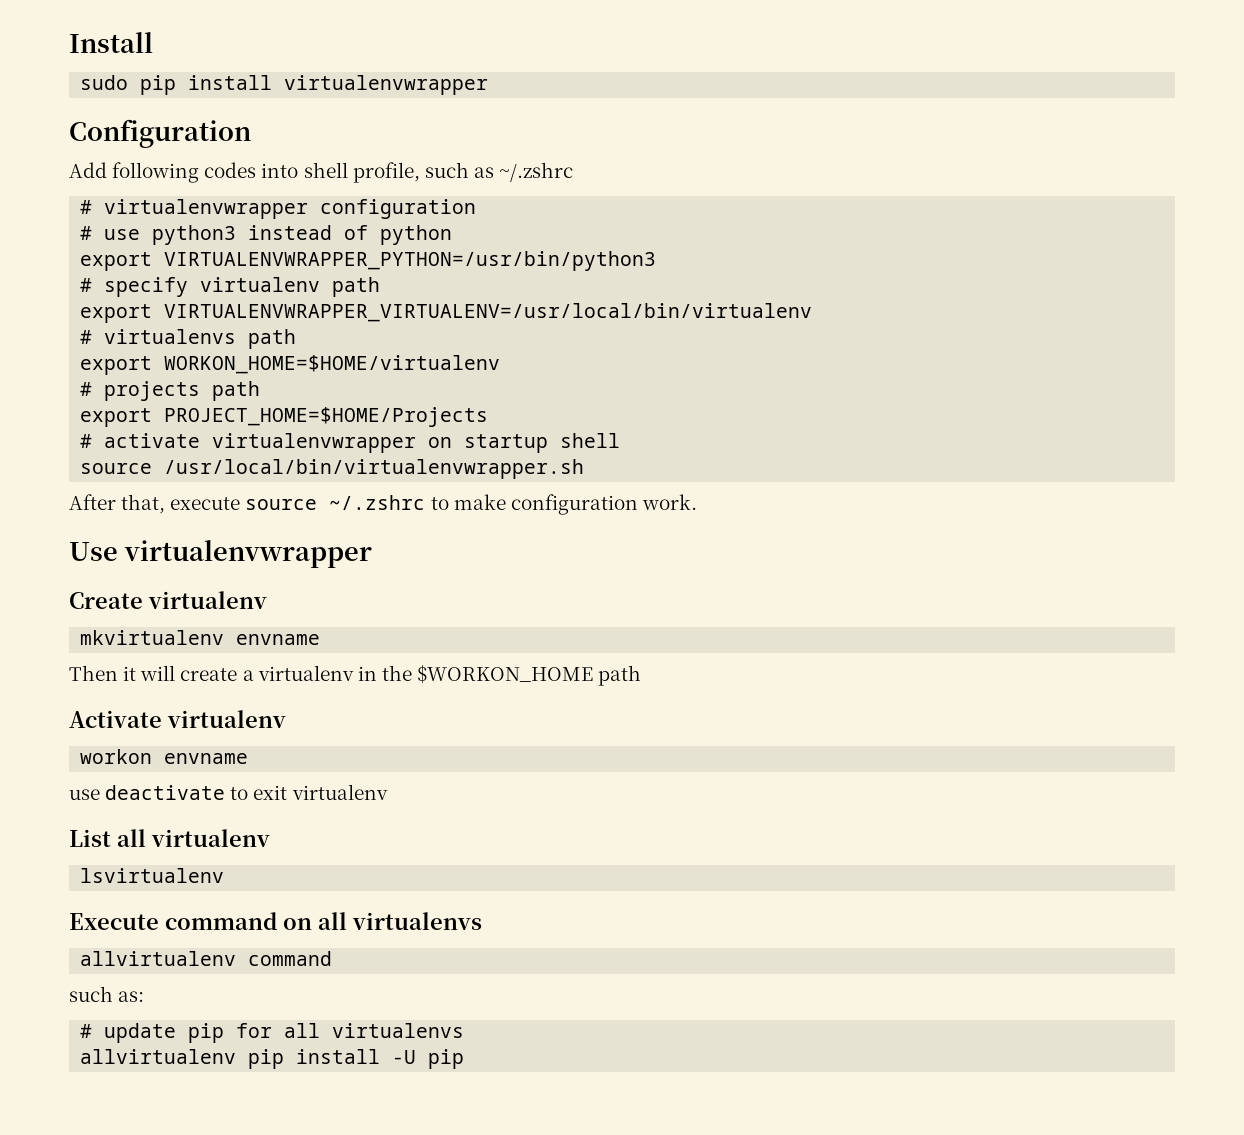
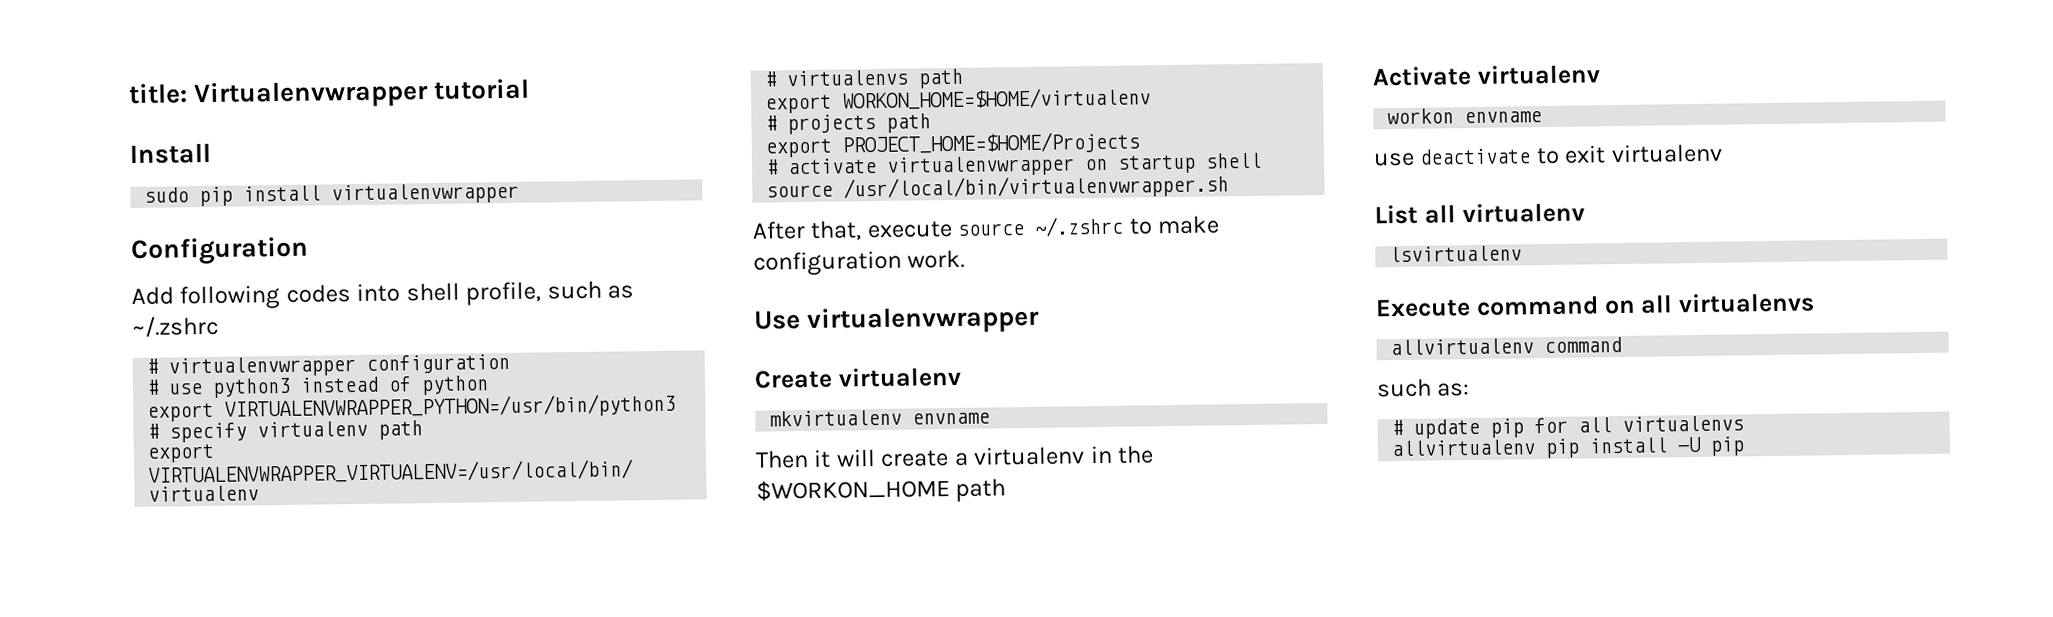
+ title: Virtualenvwrapper tutorial

